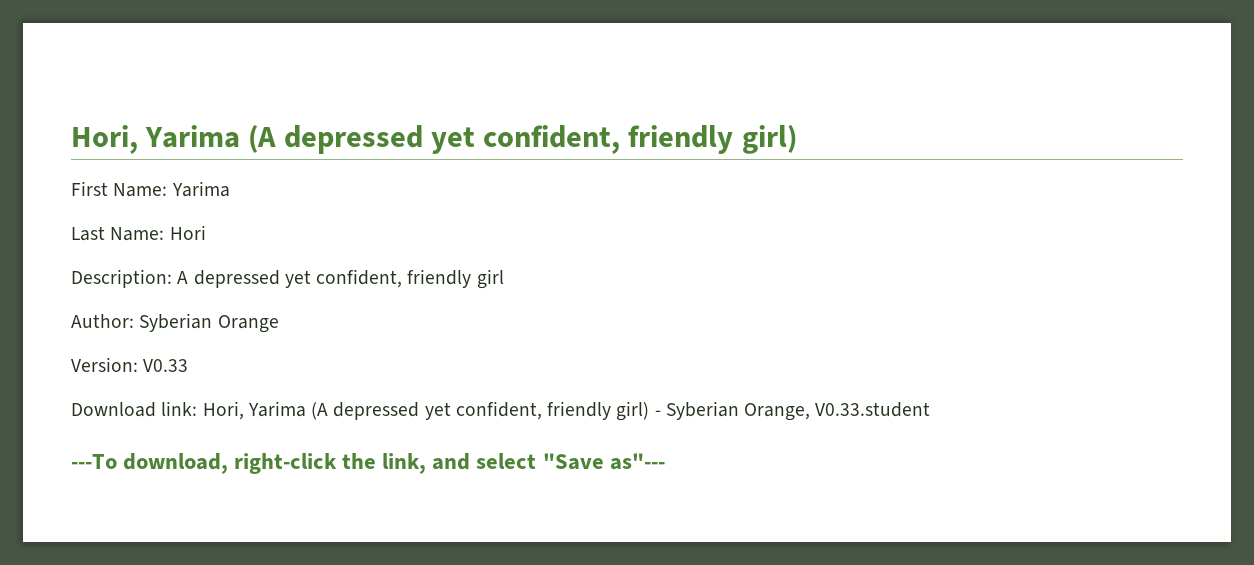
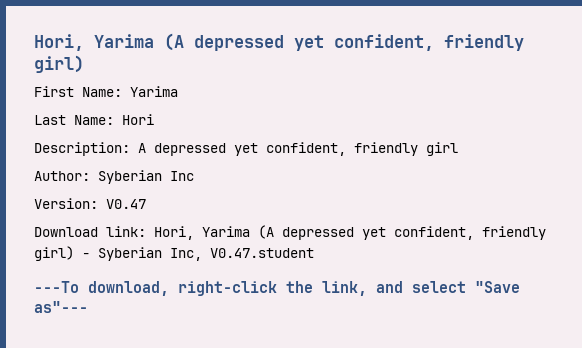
- Author: Syberian Orange
+ Author: Syberian Inc
- Version: V0.33
+ Version: V0.47
- Download link: Hori, Yarima (A depressed yet confident, friendly girl) - Syberian Orange, V0.33.student
+ Download link: Hori, Yarima (A depressed yet confident, friendly girl) - Syberian Inc, V0.47.student

